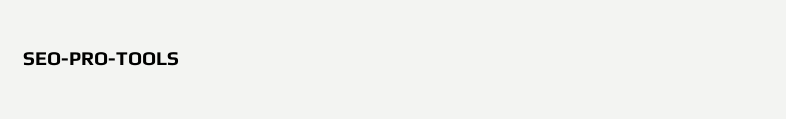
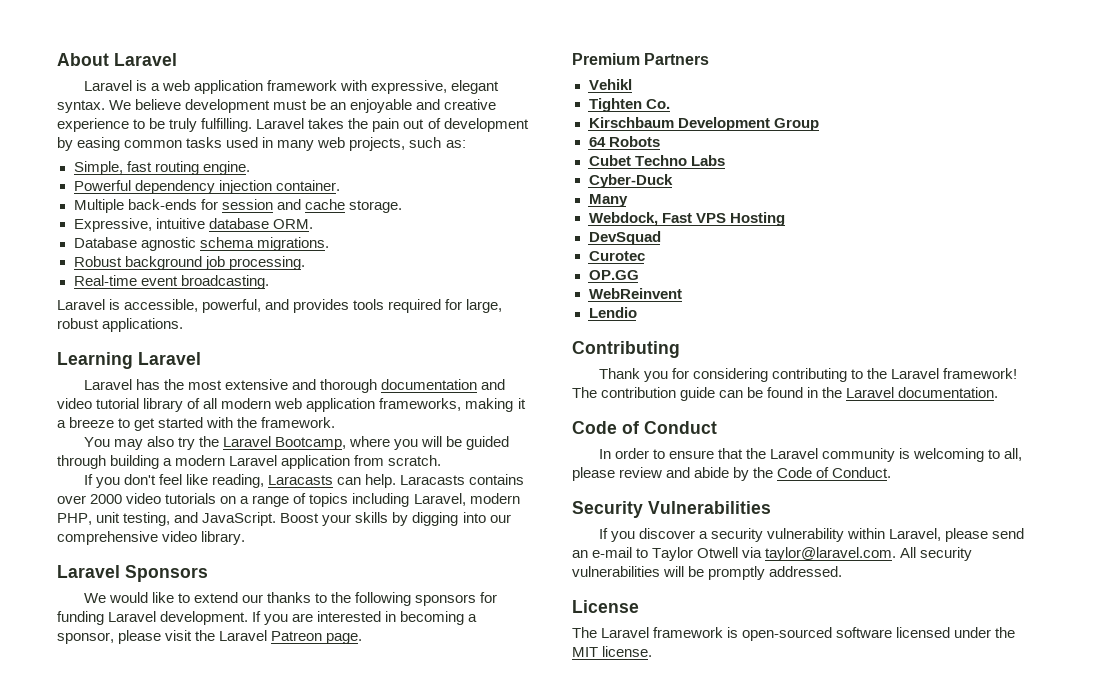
- SEO-PRO-TOOLS
+ About Laravel
+ Laravel is a web application framework with expressive, elegant syntax. We believe development must be an enjoyable and creative experience to be truly fulfilling. Laravel takes the pain out of development by easing common tasks used in many web projects, such as:
+ Simple, fast routing engine.
+ Powerful dependency injection container.
+ Multiple back-ends for session and cache storage.
+ Expressive, intuitive database ORM.
+ Database agnostic schema migrations.
+ Robust background job processing.
+ Real-time event broadcasting.
+ Laravel is accessible, powerful, and provides tools required for large, robust applications.
+ Learning Laravel
+ Laravel has the most extensive and thorough documentation and video tutorial library of all modern web application frameworks, making it a breeze to get started with the framework.
+ You may also try the Laravel Bootcamp, where you will be guided through building a modern Laravel application from scratch.
+ If you don't feel like reading, Laracasts can help. Laracasts contains over 2000 video tutorials on a range of topics including Laravel, modern PHP, unit testing, and JavaScript. Boost your skills by digging into our comprehensive video library.
+ Laravel Sponsors
+ We would like to extend our thanks to the following sponsors for funding Laravel development. If you are interested in becoming a sponsor, please visit the Laravel Patreon page.
+ Premium Partners
+ Vehikl
+ Tighten Co.
+ Kirschbaum Development Group
+ 64 Robots
+ Cubet Techno Labs
+ Cyber-Duck
+ Many
+ Webdock, Fast VPS Hosting
+ DevSquad
+ Curotec
+ OP.GG
+ WebReinvent
+ Lendio
+ Contributing
+ Thank you for considering contributing to the Laravel framework! The contribution guide can be found in the Laravel documentation.
+ Code of Conduct
+ In order to ensure that the Laravel community is welcoming to all, please review and abide by the Code of Conduct.
+ Security Vulnerabilities
+ If you discover a security vulnerability within Laravel, please send an e-mail to Taylor Otwell via taylor@laravel.com. All security vulnerabilities will be promptly addressed.
+ License
+ The Laravel framework is open-sourced software licensed under the MIT license.

